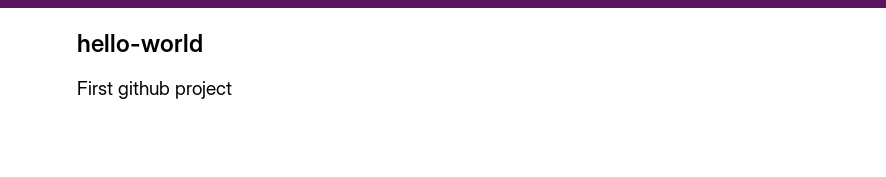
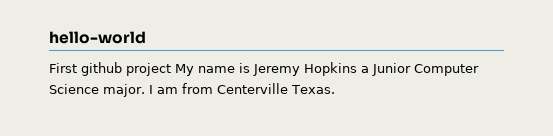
- First github project
+ First github project My name is Jeremy Hopkins a Junior Computer Science major. I am from Centerville Texas.

